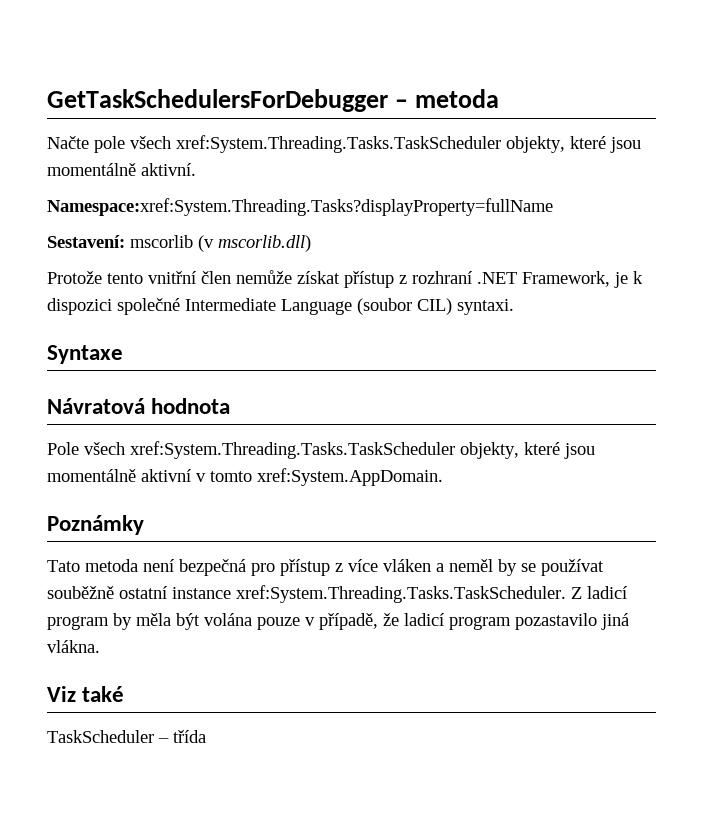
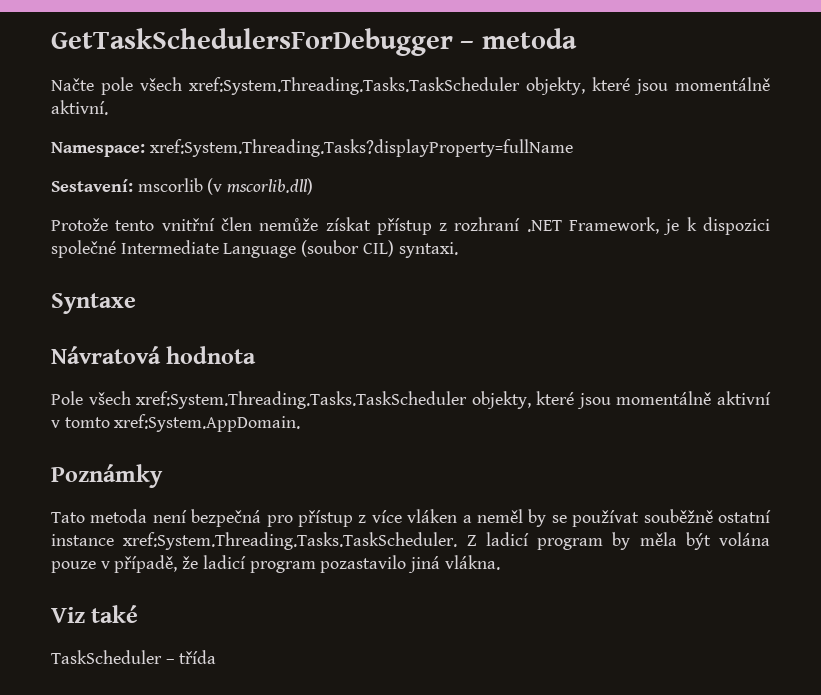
- Namespace:xref:System.Threading.Tasks?displayProperty=fullName
+ Namespace: xref:System.Threading.Tasks?displayProperty=fullName

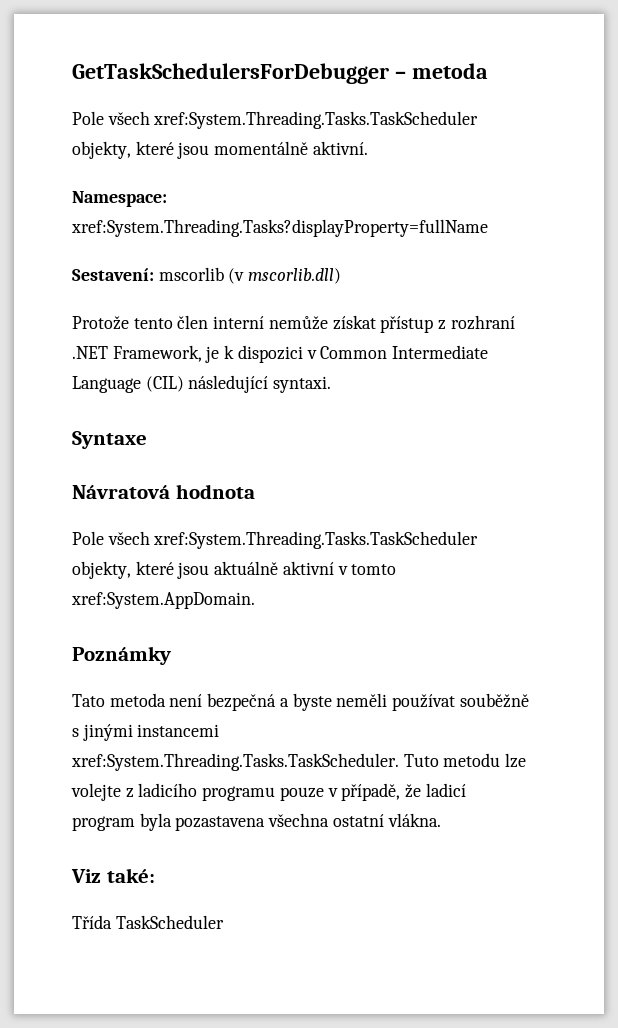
- Načte pole všech xref:System.Threading.Tasks.TaskScheduler objekty, které jsou momentálně aktivní.
+ Pole všech xref:System.Threading.Tasks.TaskScheduler objekty, které jsou momentálně aktivní.
- Protože tento vnitřní člen nemůže získat přístup z rozhraní .NET Framework, je k dispozici společné Intermediate Language (soubor CIL) syntaxi.
+ Protože tento člen interní nemůže získat přístup z rozhraní .NET Framework, je k dispozici v Common Intermediate Language (CIL) následující syntaxi.
- Pole všech xref:System.Threading.Tasks.TaskScheduler objekty, které jsou momentálně aktivní v tomto xref:System.AppDomain.
+ Pole všech xref:System.Threading.Tasks.TaskScheduler objekty, které jsou aktuálně aktivní v tomto xref:System.AppDomain.
- Tato metoda není bezpečná pro přístup z více vláken a neměl by se používat souběžně ostatní instance xref:System.Threading.Tasks.TaskScheduler. Z ladicí program by měla být volána pouze v případě, že ladicí program pozastavilo jiná vlákna.
- Viz také
- TaskScheduler – třída
+ Tato metoda není bezpečná a byste neměli používat souběžně s jinými instancemi xref:System.Threading.Tasks.TaskScheduler. Tuto metodu lze volejte z ladicího programu pouze v případě, že ladicí program byla pozastavena všechna ostatní vlákna.
+ Viz také:
+ Třída TaskScheduler

